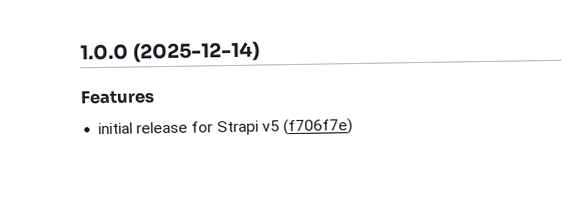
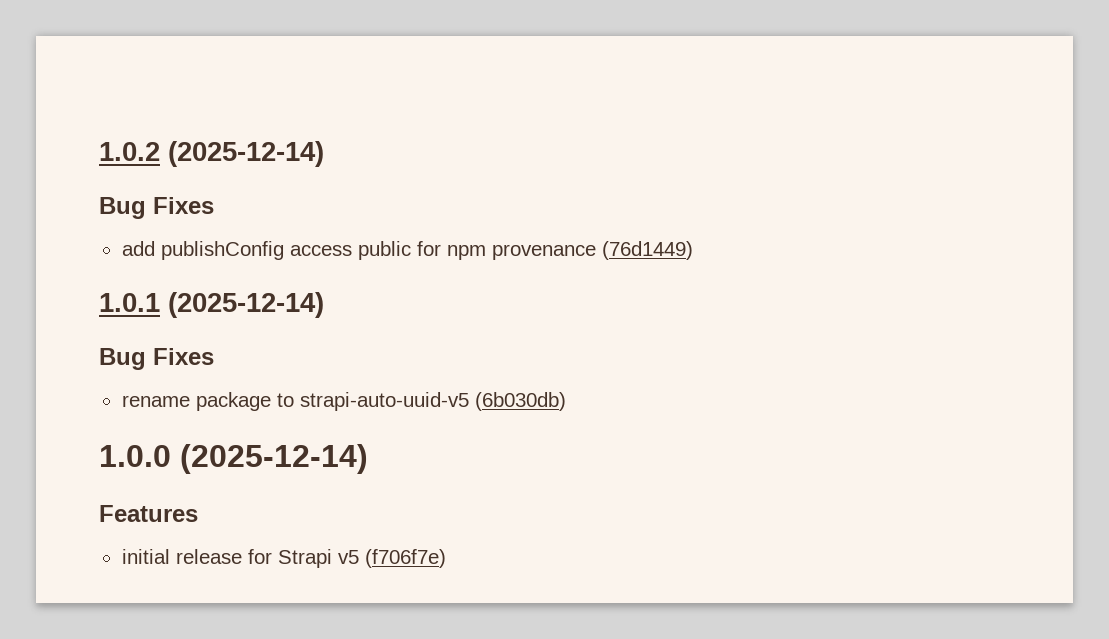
+ 1.0.2 (2025-12-14)
+ Bug Fixes
+ add publishConfig access public for npm provenance (76d1449)
+ 1.0.1 (2025-12-14)
+ Bug Fixes
+ rename package to strapi-auto-uuid-v5 (6b030db)

